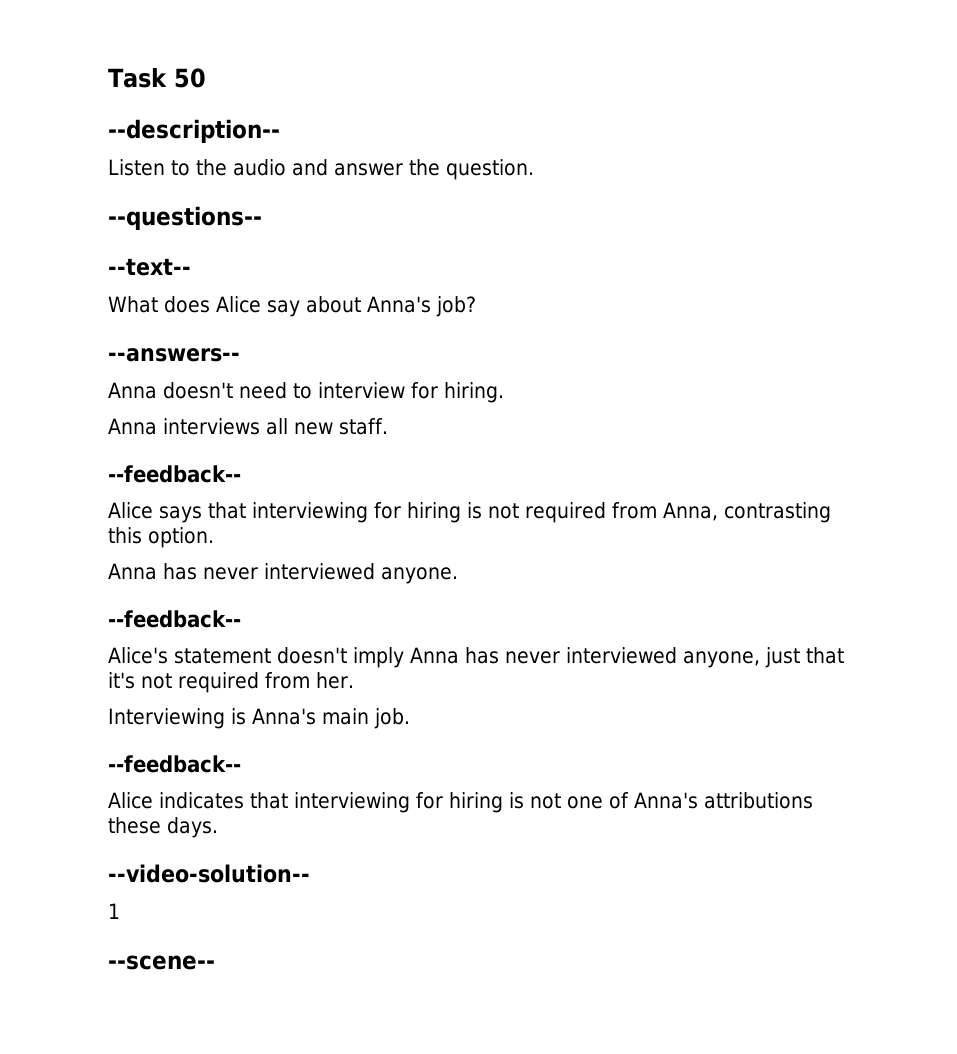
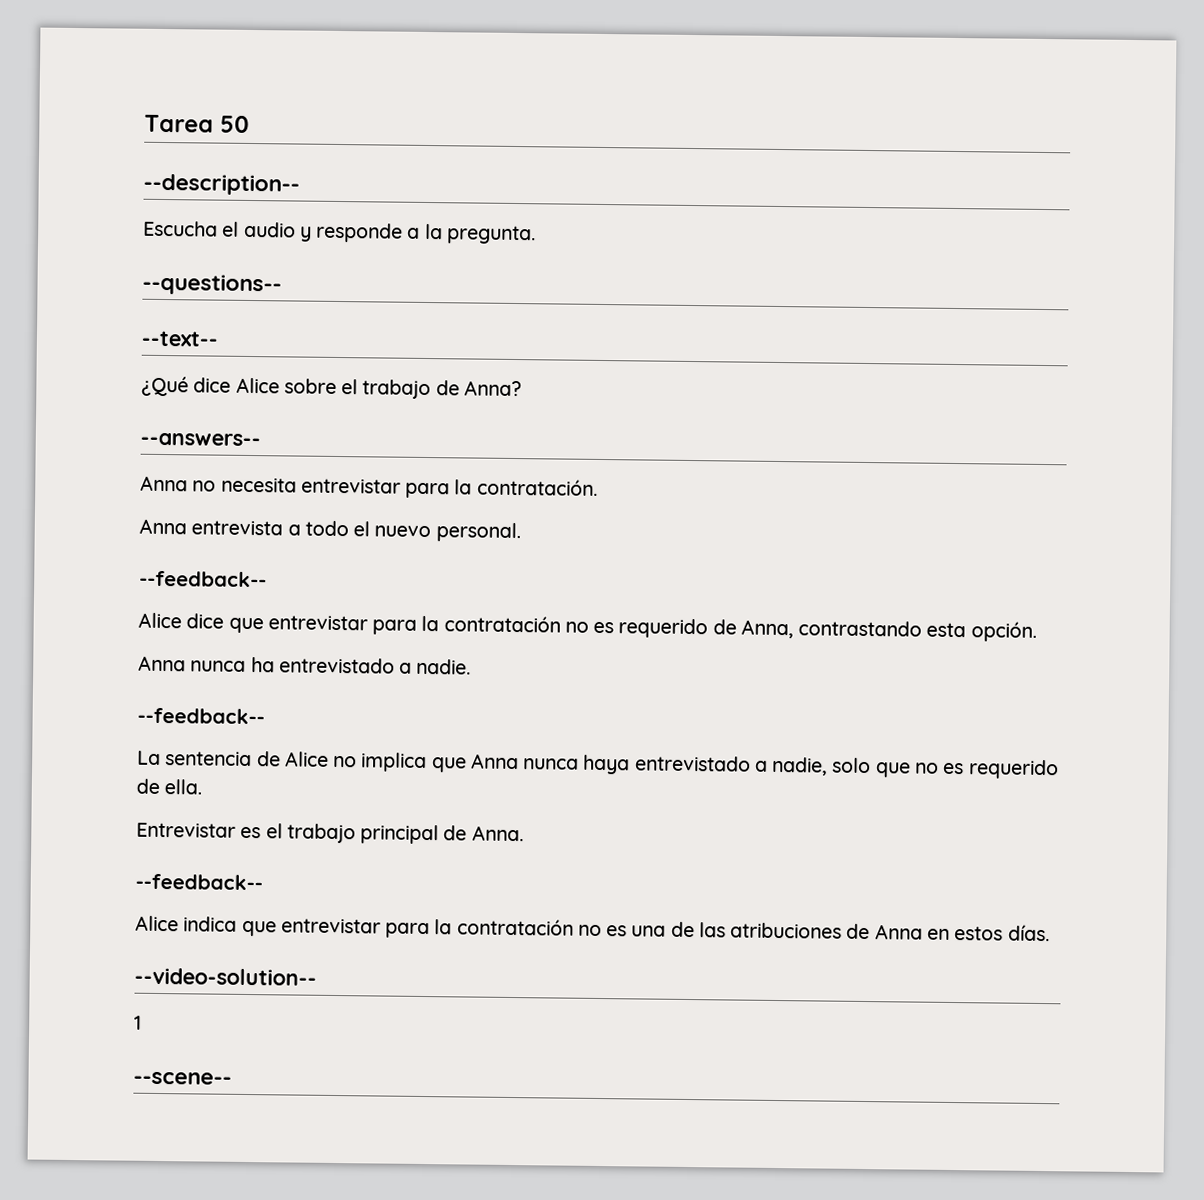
- Task 50
+ Tarea 50
- Listen to the audio and answer the question.
+ Escucha el audio y responde a la pregunta.
  --questions--
  --text--
- What does Alice say about Anna's job?
+ ¿Qué dice Alice sobre el trabajo de Anna?
  --answers--
- Anna doesn't need to interview for hiring.
- Anna interviews all new staff.
+ Anna no necesita entrevistar para la contratación.
+ Anna entrevista a todo el nuevo personal.
  --feedback--
- Alice says that interviewing for hiring is not required from Anna, contrasting this option.
- Anna has never interviewed anyone.
+ Alice dice que entrevistar para la contratación no es requerido de Anna, contrastando esta opción.
+ Anna nunca ha entrevistado a nadie.
  --feedback--
- Alice's statement doesn't imply Anna has never interviewed anyone, just that it's not required from her.
- Interviewing is Anna's main job.
+ La sentencia de Alice no implica que Anna nunca haya entrevistado a nadie, solo que no es requerido de ella.
+ Entrevistar es el trabajo principal de Anna.
  --feedback--
- Alice indicates that interviewing for hiring is not one of Anna's attributions these days.
+ Alice indica que entrevistar para la contratación no es una de las atribuciones de Anna en estos días.

